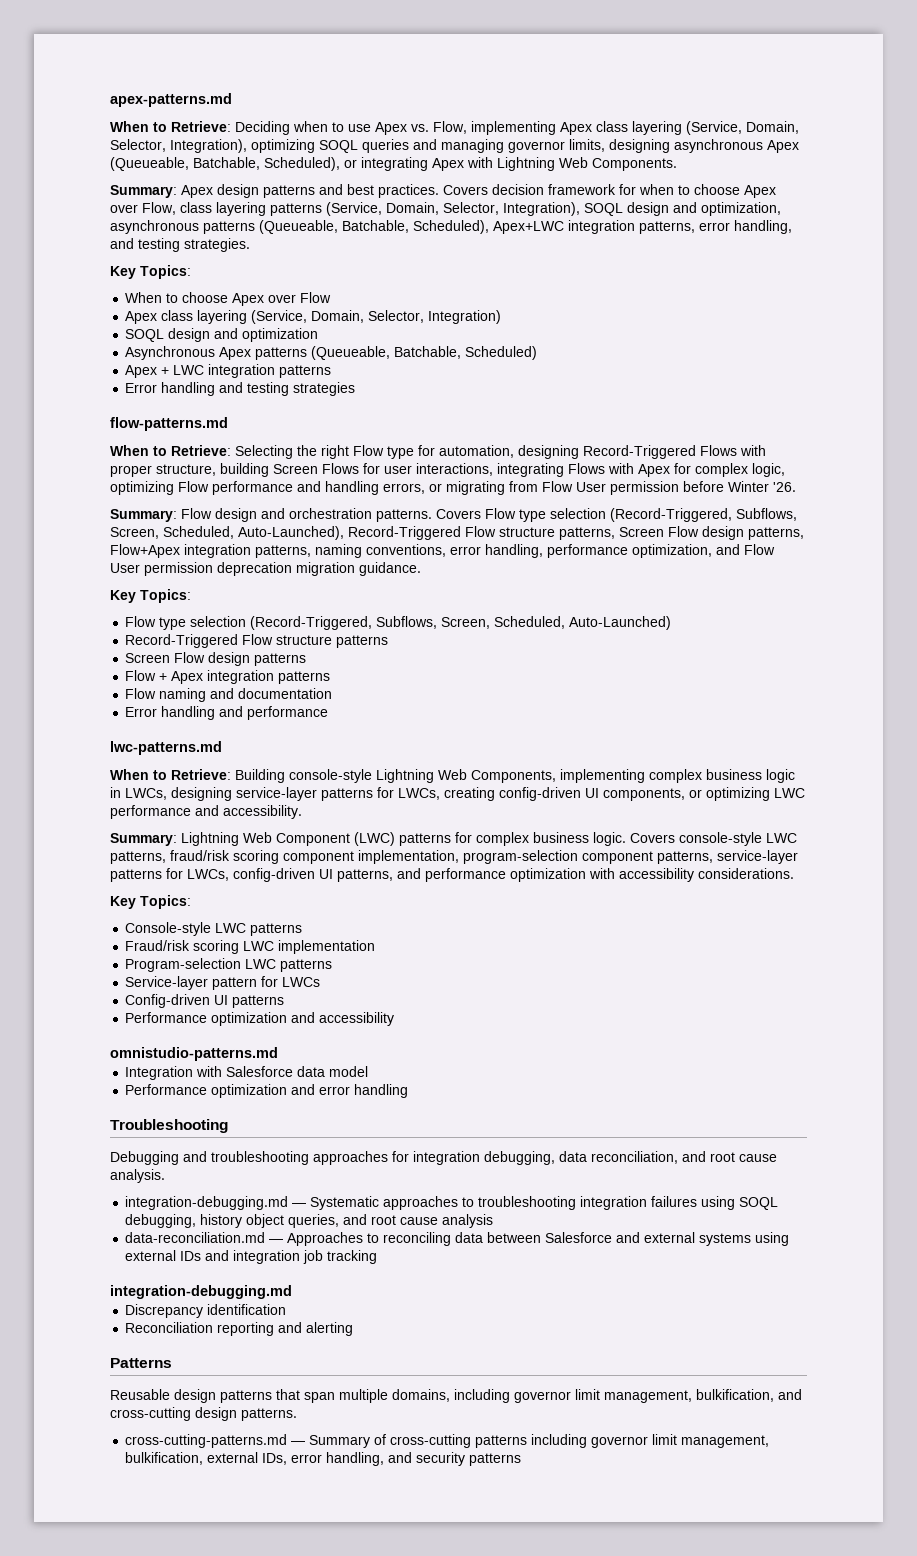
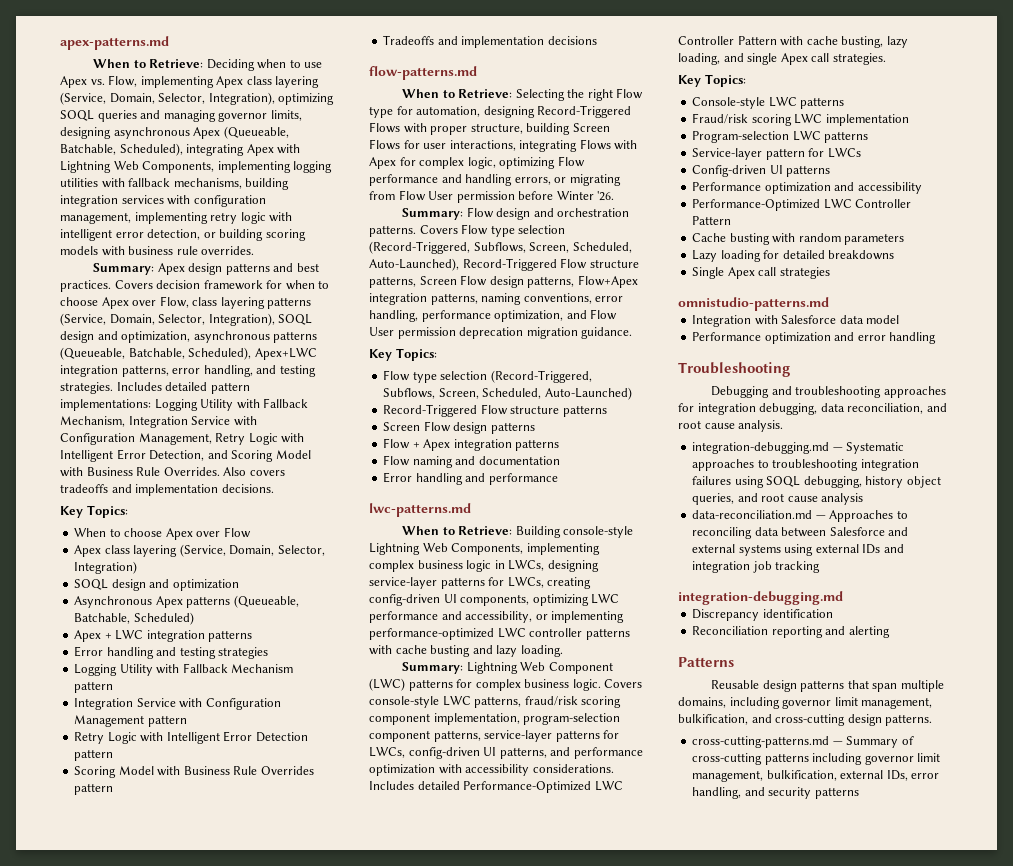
- When to Retrieve: Deciding when to use Apex vs. Flow, implementing Apex class layering (Service, Domain, Selector, Integration), optimizing SOQL queries and managing governor limits, designing asynchronous Apex (Queueable, Batchable, Scheduled), or integrating Apex with Lightning Web Components.
+ When to Retrieve: Deciding when to use Apex vs. Flow, implementing Apex class layering (Service, Domain, Selector, Integration), optimizing SOQL queries and managing governor limits, designing asynchronous Apex (Queueable, Batchable, Scheduled), integrating Apex with Lightning Web Components, implementing logging utilities with fallback mechanisms, building integration services with configuration management, implementing retry logic with intelligent error detection, or building scoring models with business rule overrides.
+ Includes detailed pattern implementations: Logging Utility with Fallback Mechanism, Integration Service with Configuration Management, Retry Logic with Intelligent Error Detection, and Scoring Model with Business Rule Overrides. Also covers tradeoffs and implementation decisions.
+ Logging Utility with Fallback Mechanism pattern
+ Integration Service with Configuration Management pattern
+ Retry Logic with Intelligent Error Detection pattern
+ Scoring Model with Business Rule Overrides pattern
+ Tradeoffs and implementation decisions
- When to Retrieve: Building console-style Lightning Web Components, implementing complex business logic in LWCs, designing service-layer patterns for LWCs, creating config-driven UI components, or optimizing LWC performance and accessibility.
+ When to Retrieve: Building console-style Lightning Web Components, implementing complex business logic in LWCs, designing service-layer patterns for LWCs, creating config-driven UI components, optimizing LWC performance and accessibility, or implementing performance-optimized LWC controller patterns with cache busting and lazy loading.
+ Includes detailed Performance-Optimized LWC Controller Pattern with cache busting, lazy loading, and single Apex call strategies.
  Performance optimization and accessibility
+ Performance-Optimized LWC Controller Pattern
+ Cache busting with random parameters
+ Lazy loading for detailed breakdowns
+ Single Apex call strategies

